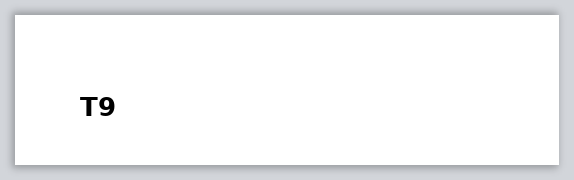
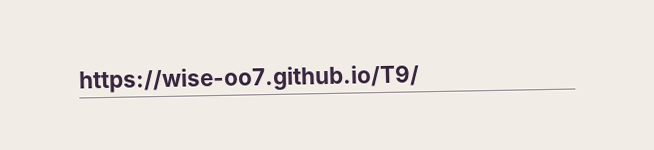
- T9
+ https://wise-oo7.github.io/T9/

